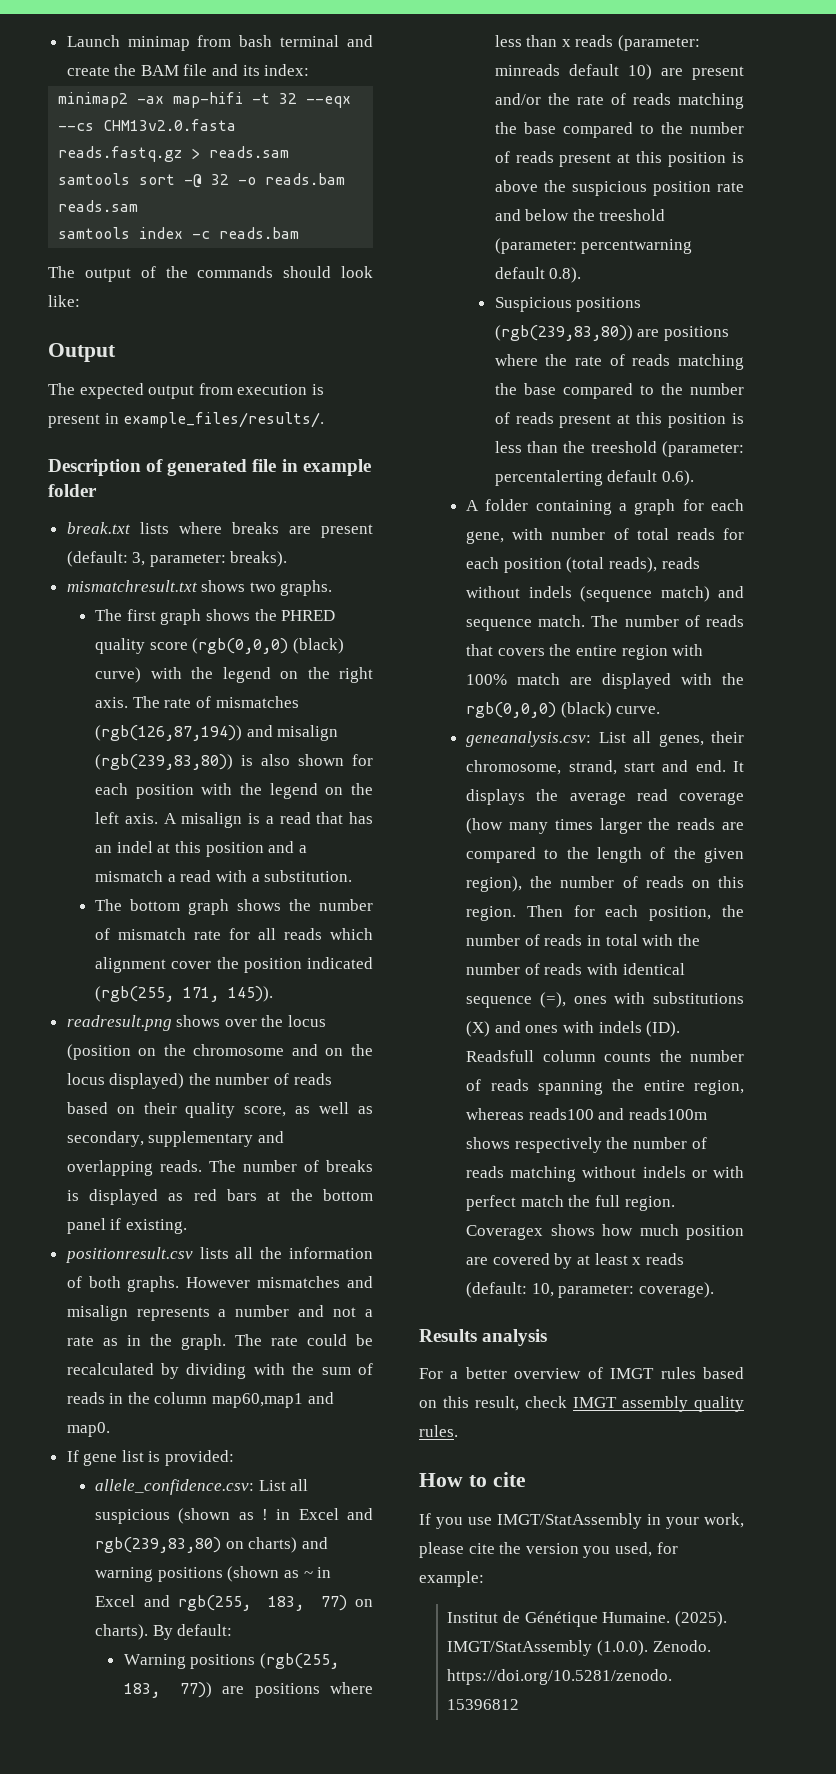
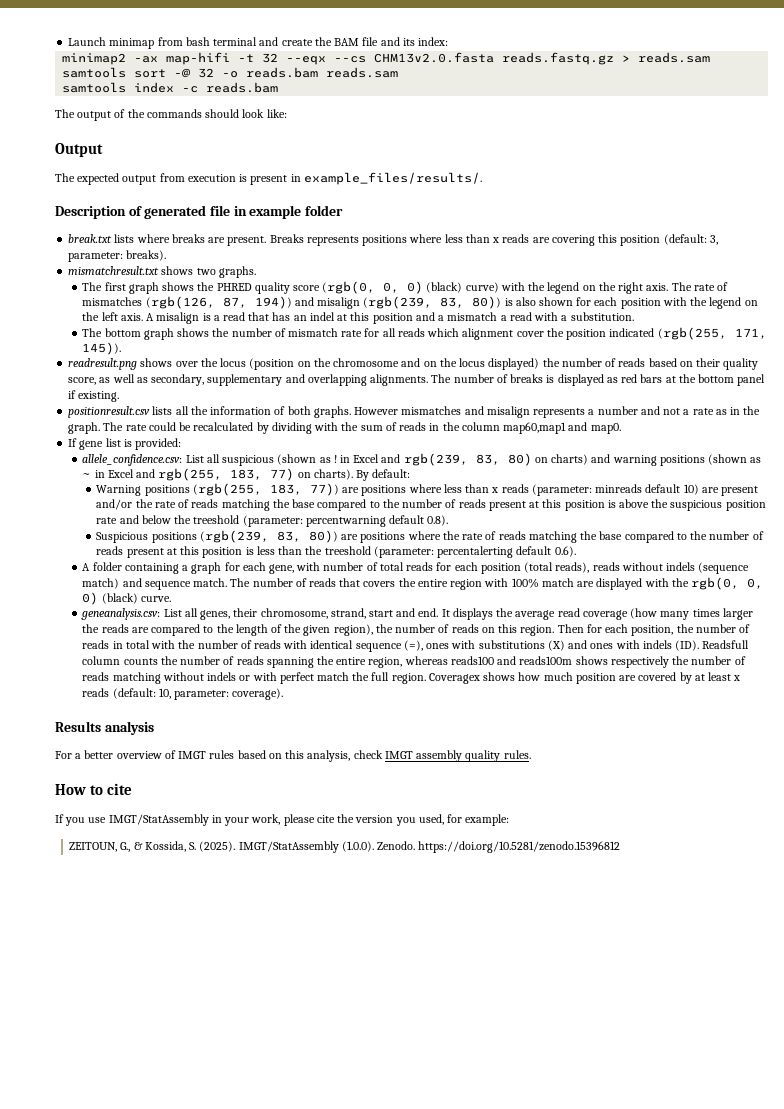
- break.txt lists where breaks are present (default: 3, parameter: breaks).
+ break.txt lists where breaks are present. Breaks represents positions where less than x reads are covering this position (default: 3, parameter: breaks).
- The first graph shows the PHRED quality score (rgb(0,0,0) (black) curve) with the legend on the right axis.
+ The first graph shows the PHRED quality score (rgb(0, 0, 0) (black) curve) with the legend on the right axis.
- The rate of mismatches (rgb(126,87,194)) and misalign (rgb(239,83,80)) is also shown for each position with the legend on the left axis.
+ The rate of mismatches (rgb(126, 87, 194)) and misalign (rgb(239, 83, 80)) is also shown for each position with the legend on the left axis.
- readresult.png shows over the locus (position on the chromosome and on the locus displayed) the number of reads based on their quality score, as well as secondary, supplementary and overlapping reads.
+ readresult.png shows over the locus (position on the chromosome and on the locus displayed) the number of reads based on their quality score, as well as secondary, supplementary and overlapping alignments.
- allele_confidence.csv: List all suspicious (shown as ! in Excel and rgb(239,83,80) on charts) and warning positions (shown as ~ in Excel and rgb(255, 183, 77) on charts).
+ allele_confidence.csv: List all suspicious (shown as ! in Excel and rgb(239, 83, 80) on charts) and warning positions (shown as ~ in Excel and rgb(255, 183, 77) on charts).
- Suspicious positions (rgb(239,83,80)) are positions where the rate of reads matching the base compared to the number of reads present at this position is less than the treeshold (parameter: percentalerting default 0.6).
+ Suspicious positions (rgb(239, 83, 80)) are positions where the rate of reads matching the base compared to the number of reads present at this position is less than the treeshold (parameter: percentalerting default 0.6).
- The number of reads that covers the entire region with 100% match are displayed with the rgb(0,0,0) (black) curve.
+ The number of reads that covers the entire region with 100% match are displayed with the rgb(0, 0, 0) (black) curve.
- For a better overview of IMGT rules based on this result, check IMGT assembly quality rules.
+ For a better overview of IMGT rules based on this analysis, check IMGT assembly quality rules.
- Institut de Génétique Humaine. (2025).
+ ZEITOUN, G., & Kossida, S. (2025).

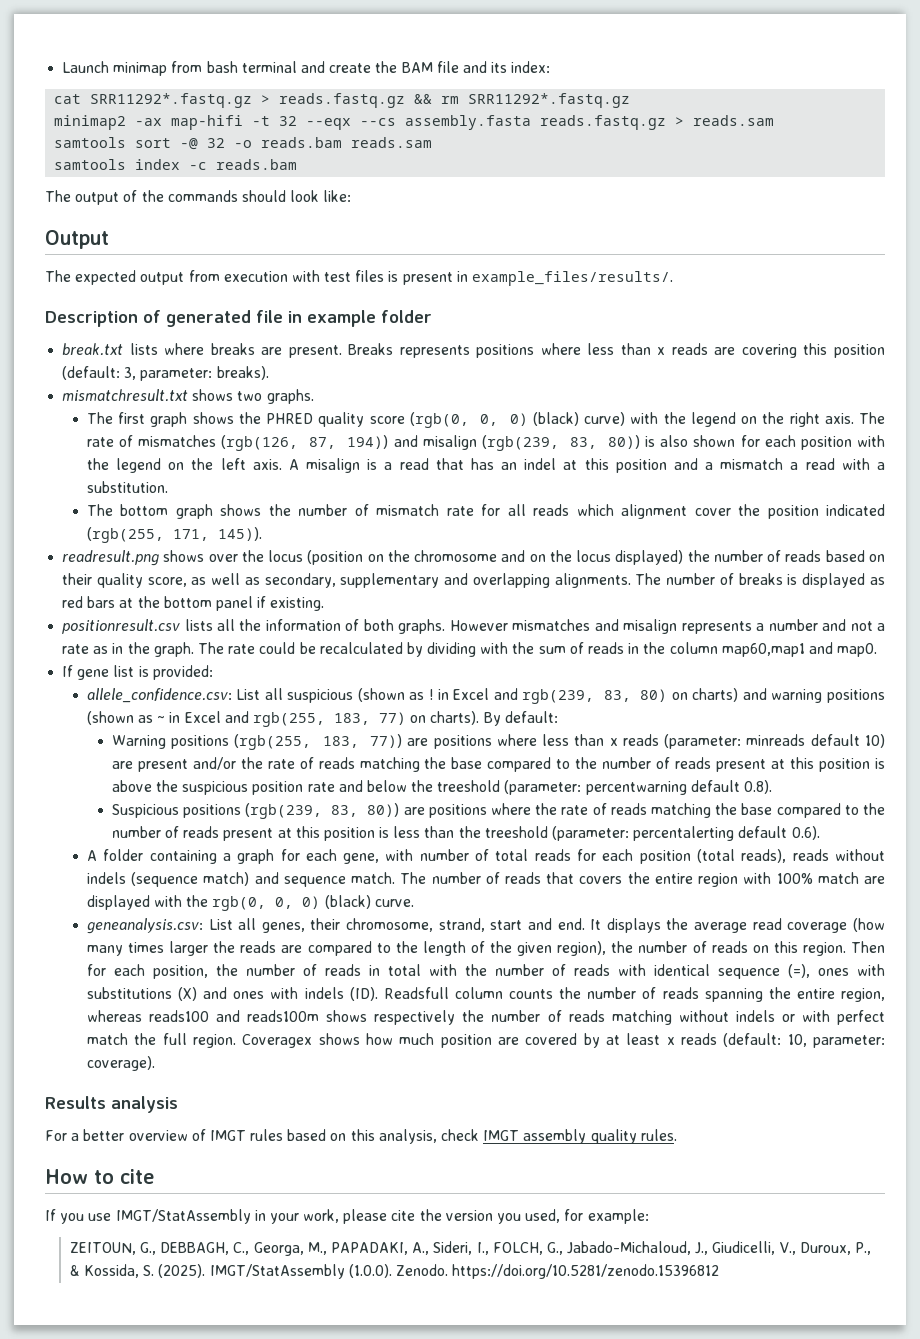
+ cat SRR11292*.fastq.gz > reads.fastq.gz && rm SRR11292*.fastq.gz
- minimap2 -ax map-hifi -t 32 --eqx --cs CHM13v2.0.fasta reads.fastq.gz > reads.sam
+ minimap2 -ax map-hifi -t 32 --eqx --cs assembly.fasta reads.fastq.gz > reads.sam
- The expected output from execution is present in example_files/results/.
+ The expected output from execution with test files is present in example_files/results/.
- ZEITOUN, G., & Kossida, S. (2025).
+ ZEITOUN, G., DEBBAGH, C., Georga, M., PAPADAKI, A., Sideri, I., FOLCH, G., Jabado-Michaloud, J., Giudicelli, V., Duroux, P., & Kossida, S. (2025).

